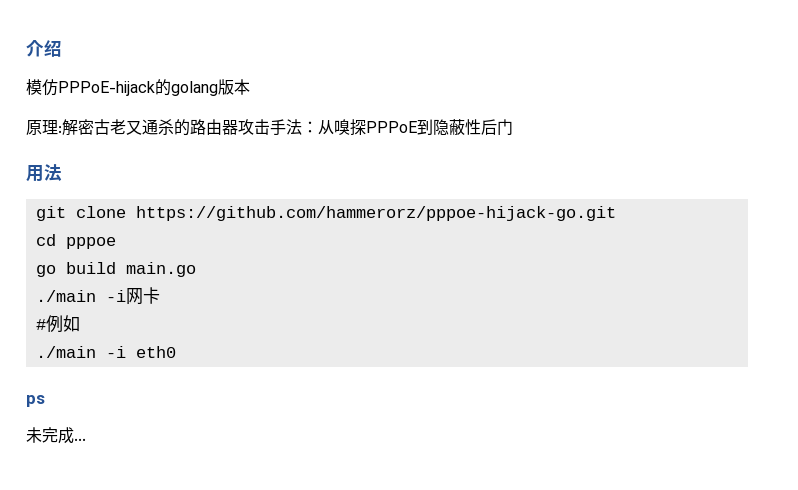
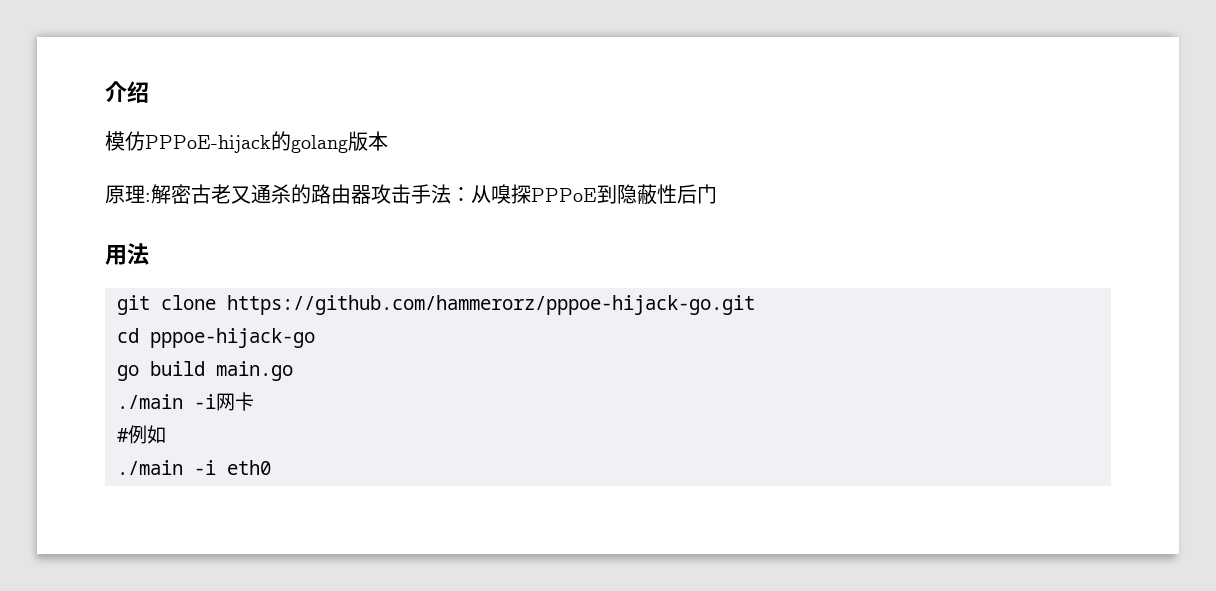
- cd pppoe
+ cd pppoe-hijack-go
- ps
- 未完成...

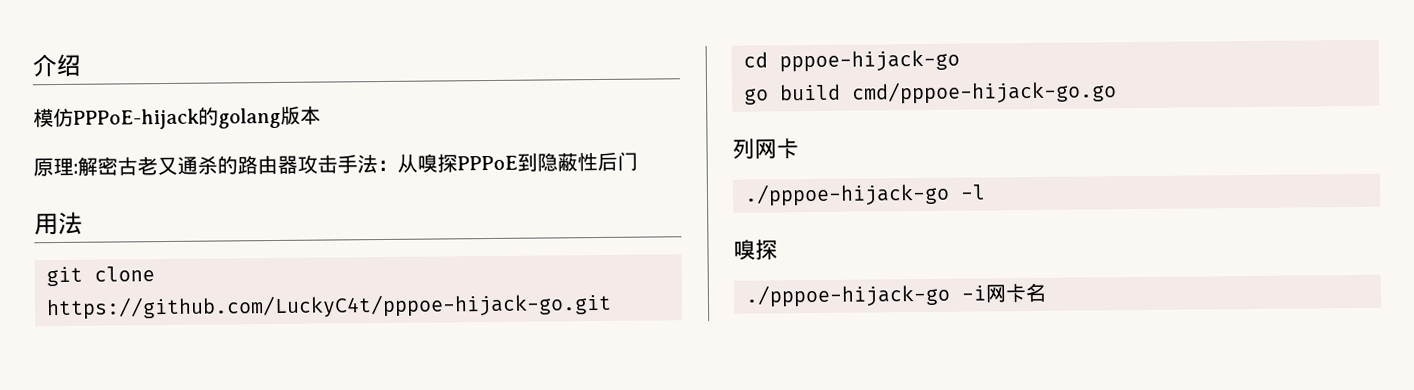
- git clone https://github.com/hammerorz/pppoe-hijack-go.git
+ git clone https://github.com/LuckyC4t/pppoe-hijack-go.git
- go build main.go
- ./main -i网卡
- #例如
- ./main -i eth0
+ go build cmd/pppoe-hijack-go.go
+ 列网卡
+ ./pppoe-hijack-go -l
+ 嗅探
+ ./pppoe-hijack-go -i网卡名

